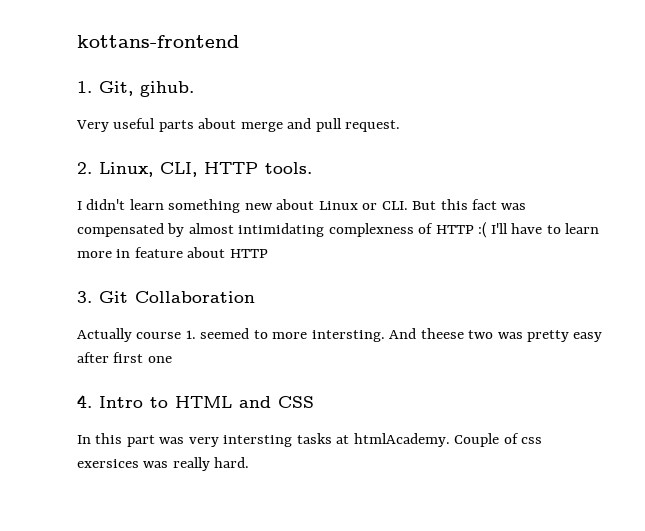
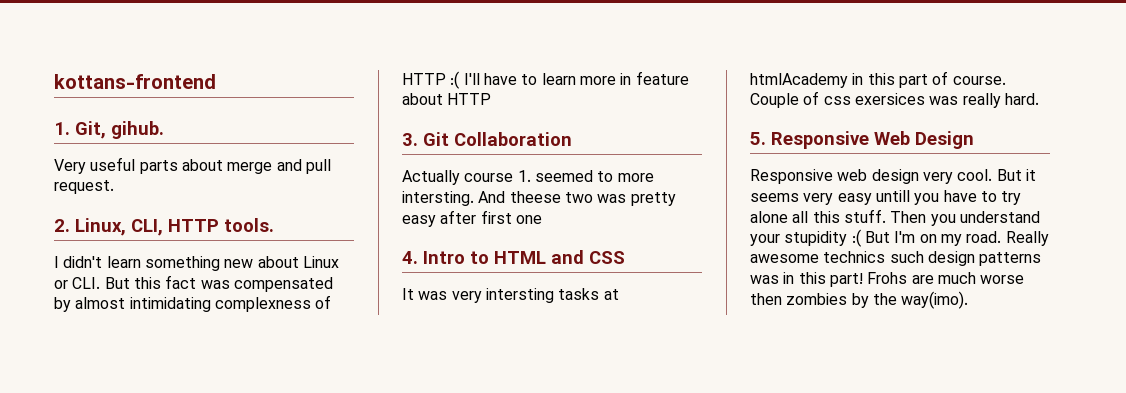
- In this part was very intersting tasks at htmlAcademy.
+ It was very intersting tasks at htmlAcademy in this part of course.
+ 5. Responsive Web Design
+ Responsive web design very cool. But it seems very easy untill you have to try alone all this stuff. Then you understand your stupidity :( But I'm on my road. Really awesome technics such design patterns was in this part! Frohs are much worse then zombies by the way(imo).

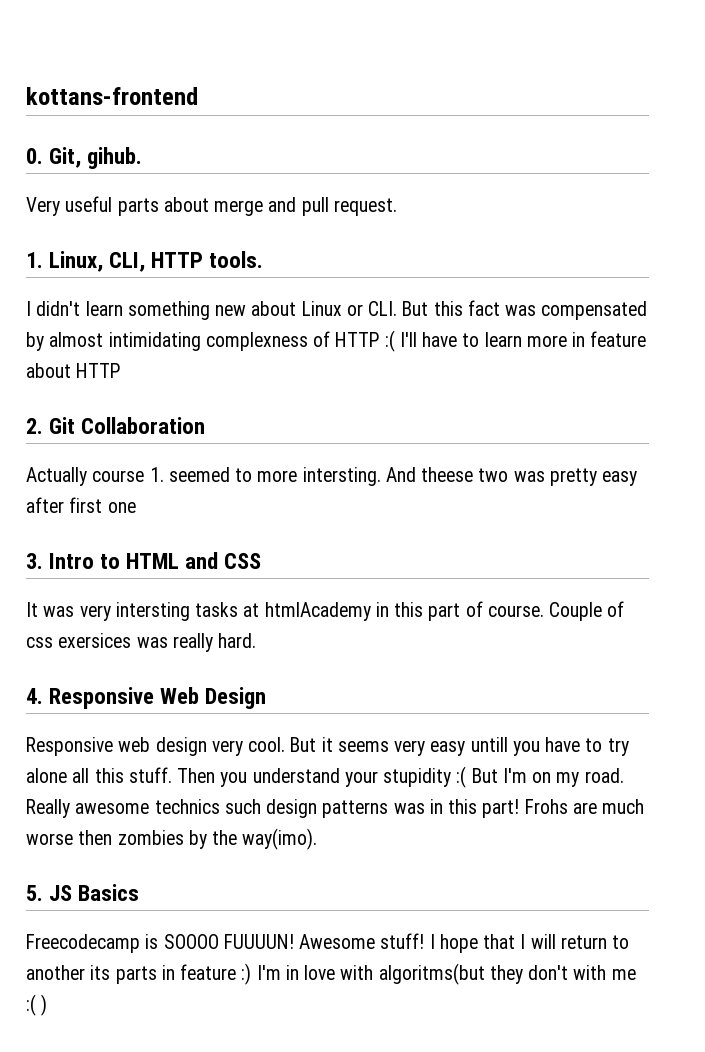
- 1. Git, gihub.
+ 0. Git, gihub.
- 2. Linux, CLI, HTTP tools.
+ 1. Linux, CLI, HTTP tools.
- 3. Git Collaboration
+ 2. Git Collaboration
- 4. Intro to HTML and CSS
+ 3. Intro to HTML and CSS
- 5. Responsive Web Design
+ 4. Responsive Web Design
+ 5. JS Basics
+ Freecodecamp is SOOOO FUUUUN! Awesome stuff! I hope that I will return to another its parts in feature :) I'm in love with algoritms(but they don't with me :( )

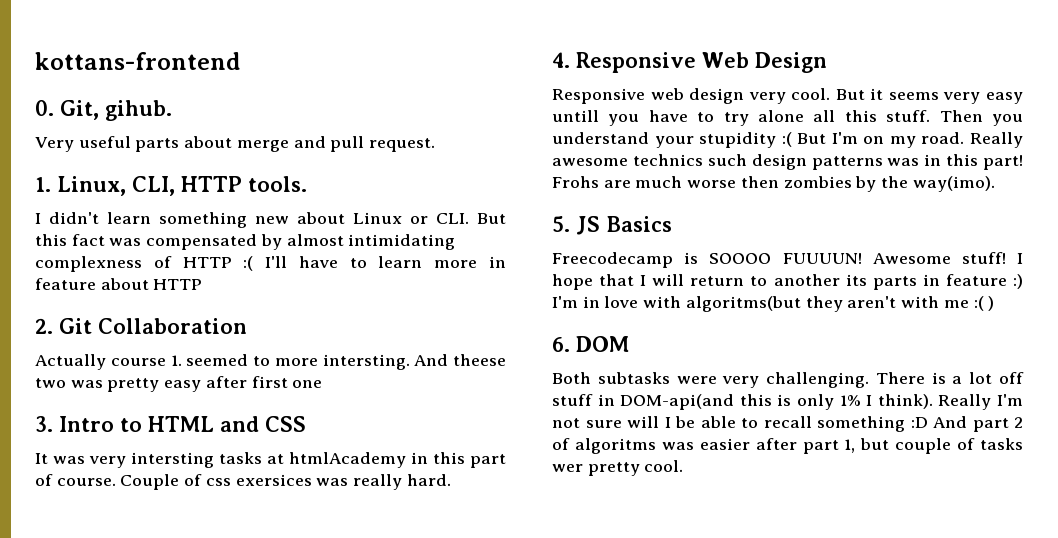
- I hope that I will return to another its parts in feature :) I'm in love with algoritms(but they don't with me :( )
+ I hope that I will return to another its parts in feature :) I'm in love with algoritms(but they aren't with me :( )
+ 6. DOM
+ Both subtasks were very challenging. There is a lot off stuff in DOM-api(and this is only 1% I think). Really I'm not sure will I be able to recall something :D And part 2 of algoritms was easier after part 1, but couple of tasks wer pretty cool.

